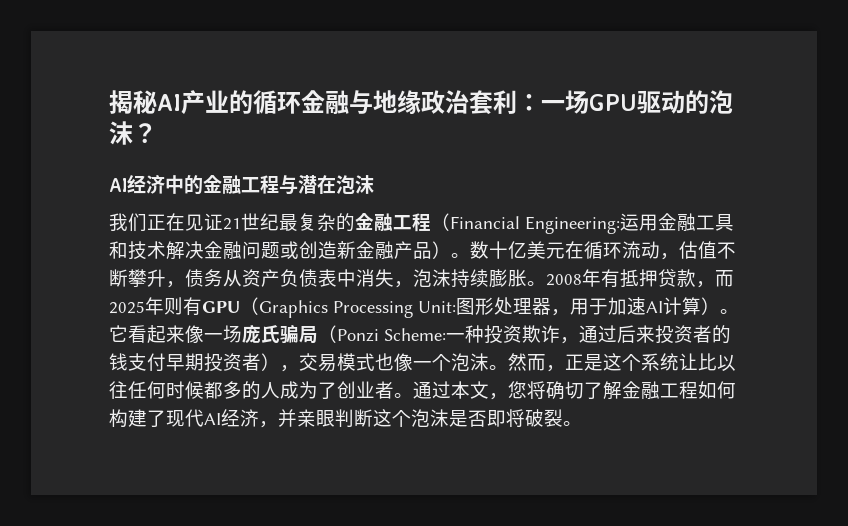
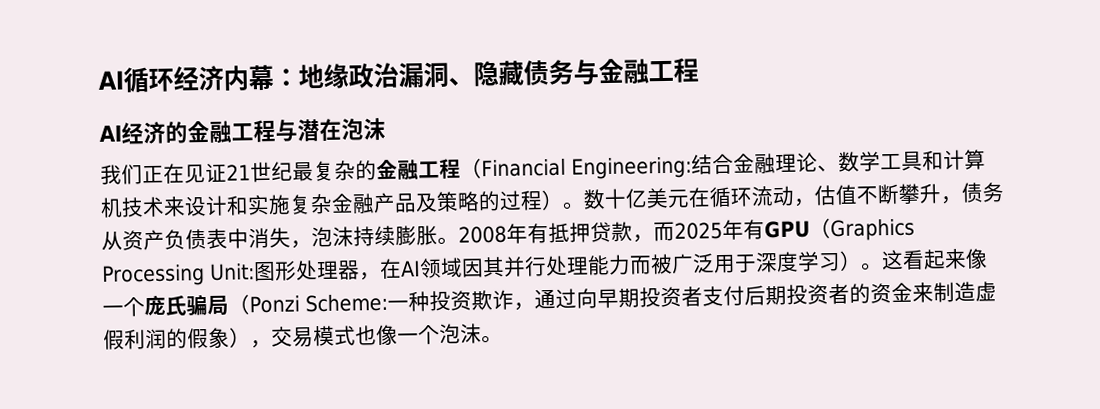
- 揭秘AI产业的循环金融与地缘政治套利：一场GPU驱动的泡沫？
- AI经济中的金融工程与潜在泡沫
+ AI循环经济内幕：地缘政治漏洞、隐藏债务与金融工程
+ AI经济的金融工程与潜在泡沫
- 我们正在见证21世纪最复杂的金融工程（Financial Engineering:运用金融工具和技术解决金融问题或创造新金融产品）。
+ 我们正在见证21世纪最复杂的金融工程（Financial Engineering:结合金融理论、数学工具和计算机技术来设计和实施复杂金融产品及策略的过程）。
- 2008年有抵押贷款，而2025年则有GPU（Graphics Processing Unit:图形处理器，用于加速AI计算）。它看起来像一场庞氏骗局（Ponzi Scheme:一种投资欺诈，通过后来投资者的钱支付早期投资者），交易模式也像一个泡沫。然而，正是这个系统让比以往任何时候都多的人成为了创业者。通过本文，您将确切了解金融工程如何构建了现代AI经济，并亲眼判断这个泡沫是否即将破裂。
+ 2008年有抵押贷款，而2025年有GPU（Graphics Processing Unit:图形处理器，在AI领域因其并行处理能力而被广泛用于深度学习）。这看起来像一个庞氏骗局（Ponzi Scheme:一种投资欺诈，通过向早期投资者支付后期投资者的资金来制造虚假利润的假象），交易模式也像一个泡沫。

